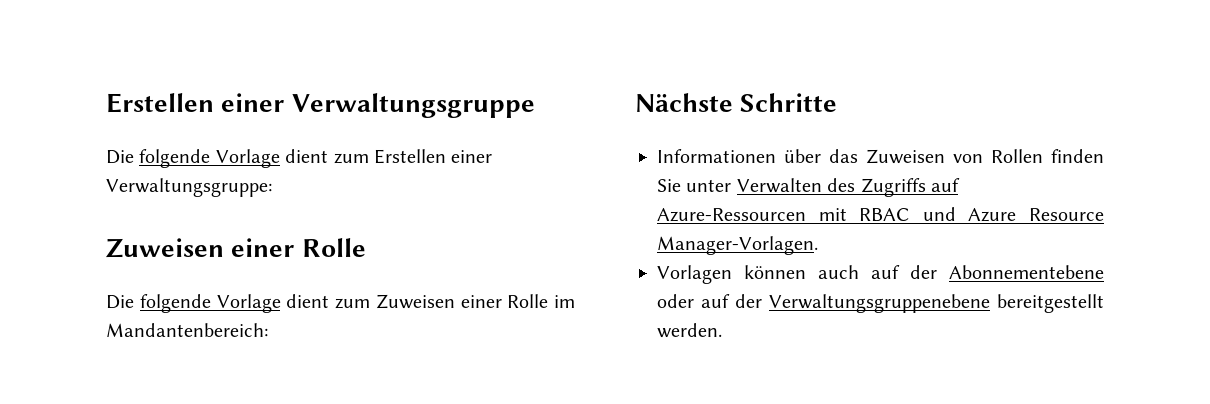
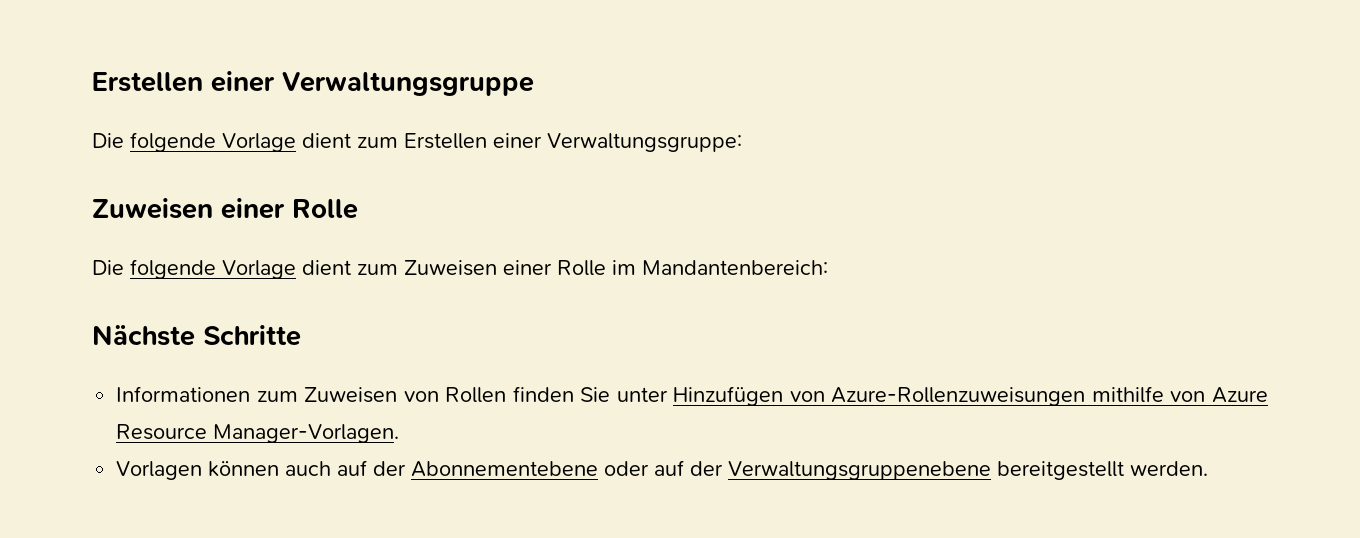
- Informationen über das Zuweisen von Rollen finden Sie unter Verwalten des Zugriffs auf Azure-Ressourcen mit RBAC und Azure Resource Manager-Vorlagen.
+ Informationen zum Zuweisen von Rollen finden Sie unter Hinzufügen von Azure-Rollenzuweisungen mithilfe von Azure Resource Manager-Vorlagen.

